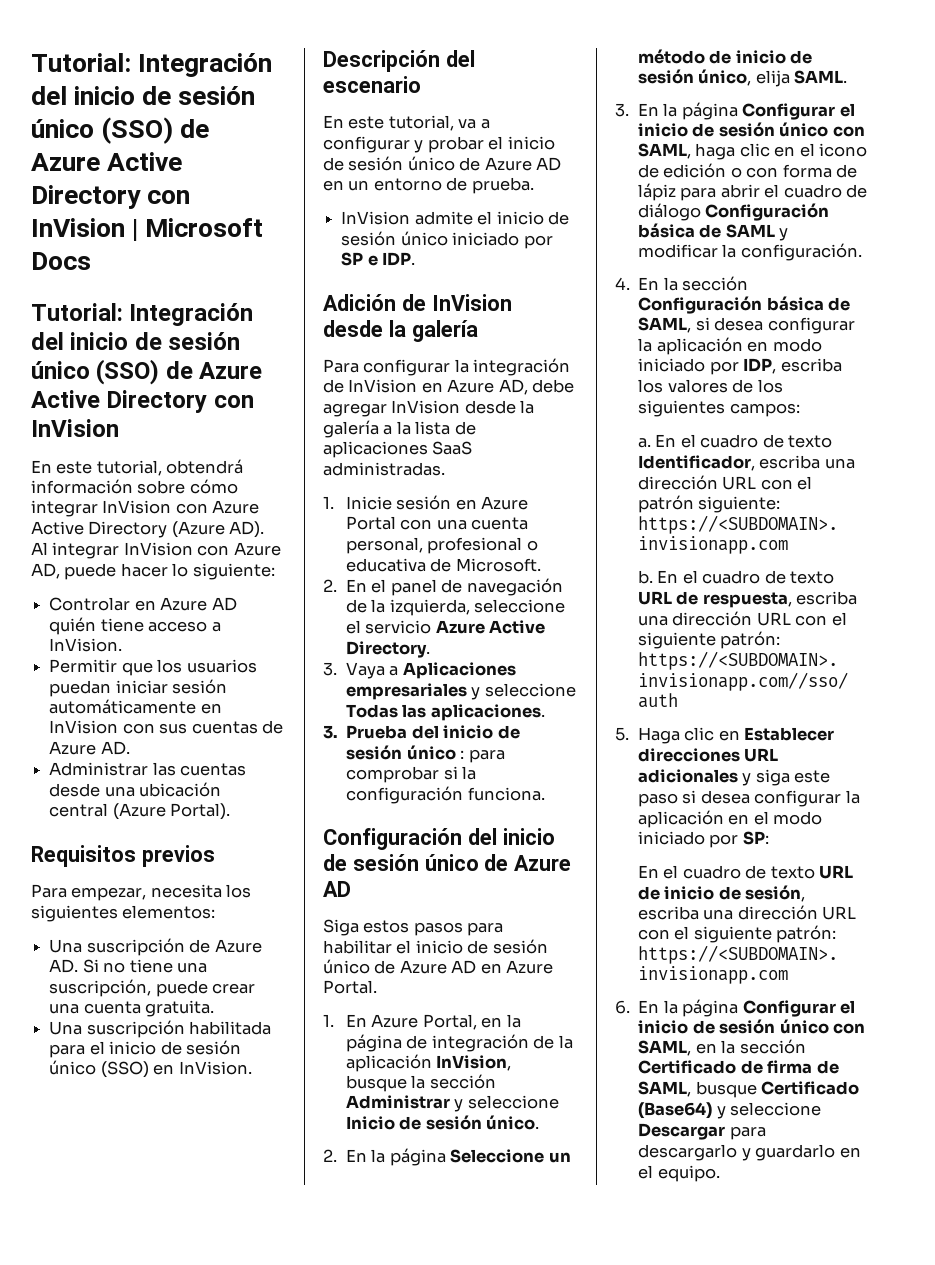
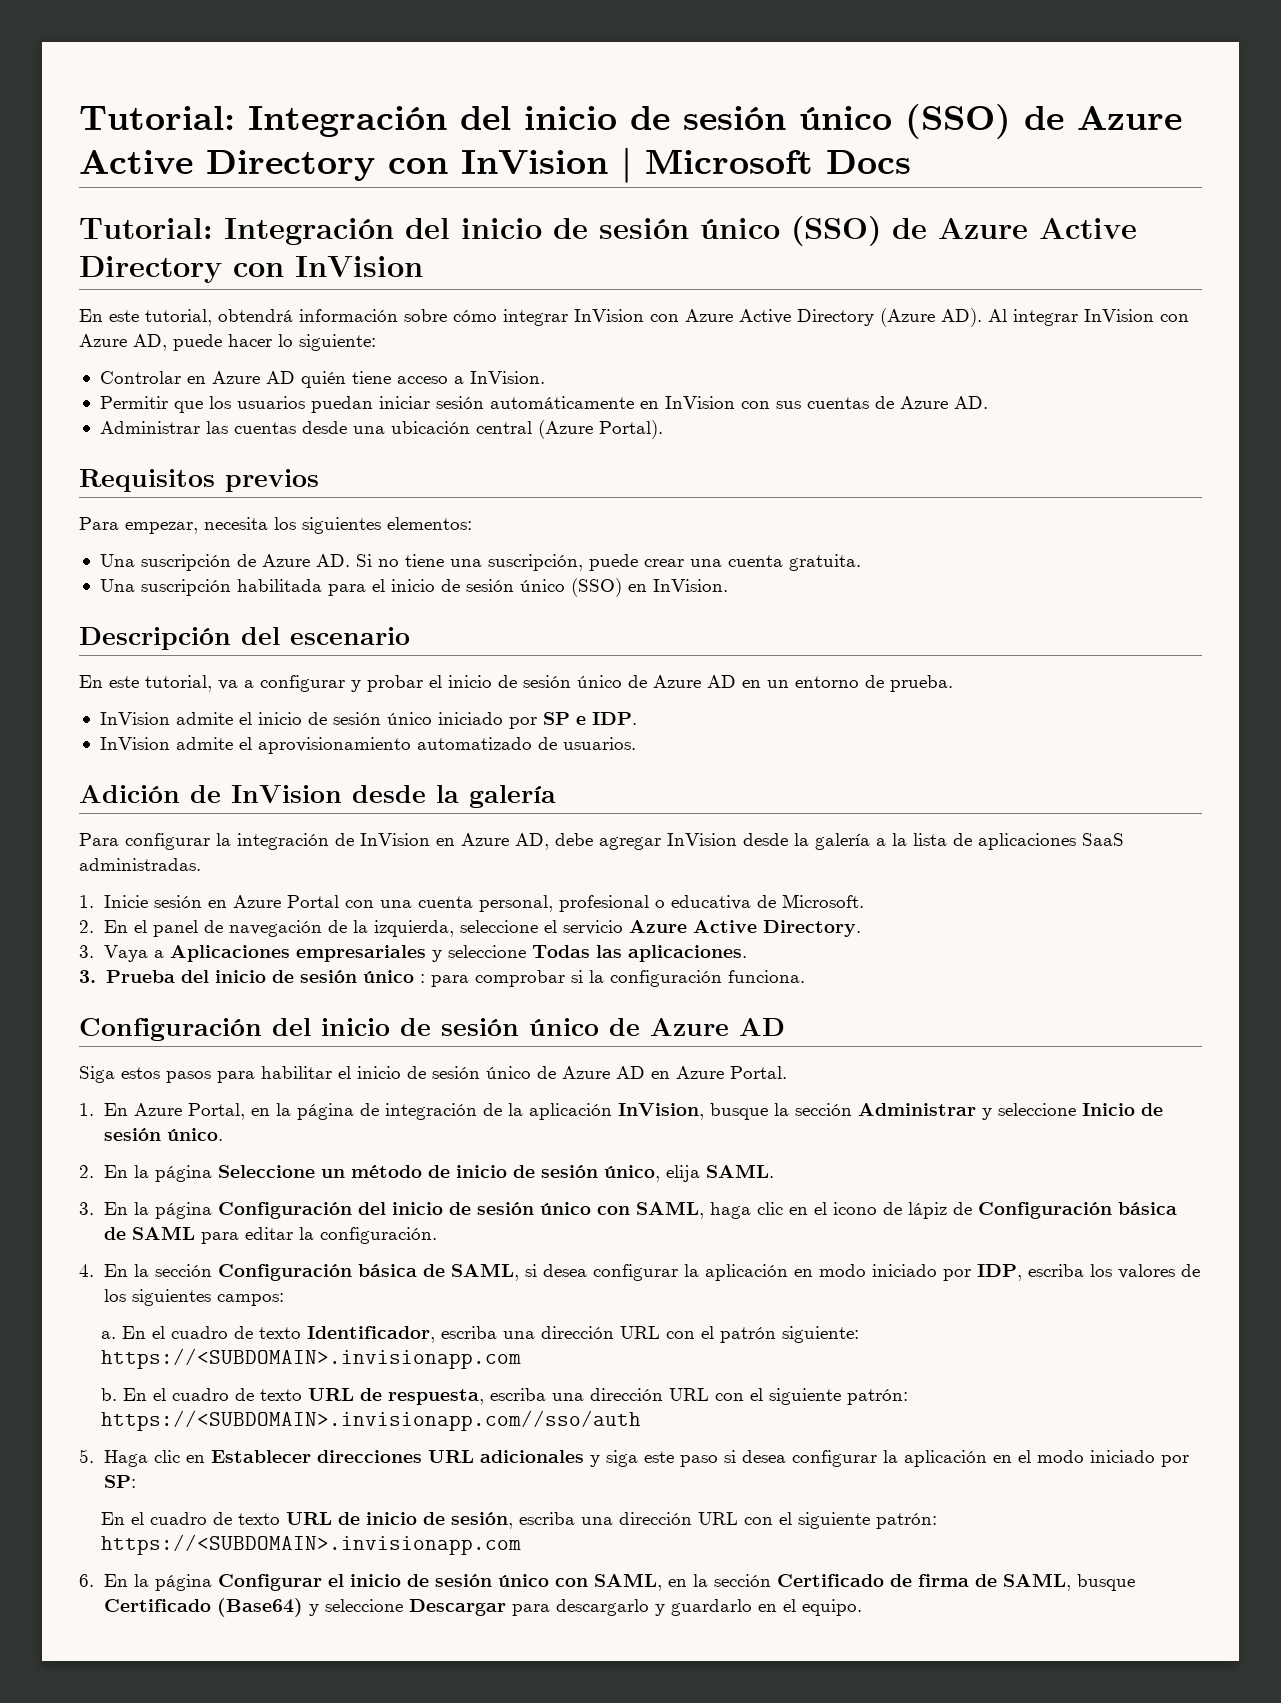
+ InVision admite el aprovisionamiento automatizado de usuarios.
- 3. En la página Configurar el inicio de sesión único con SAML, haga clic en el icono de edición o con forma de lápiz para abrir el cuadro de diálogo Configuración básica de SAML y modificar la configuración.
+ 3. En la página Configuración del inicio de sesión único con SAML, haga clic en el icono de lápiz de Configuración básica de SAML para editar la configuración.

